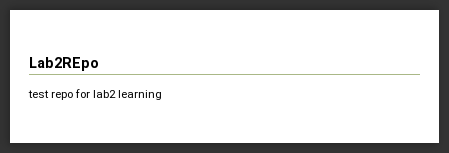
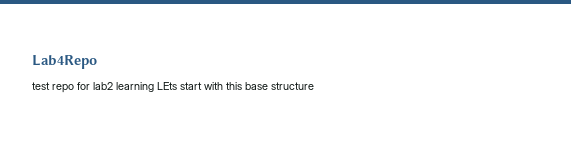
- Lab2REpo
+ Lab4Repo
- test repo for lab2 learning
+ test repo for lab2 learning LEts start with this base structure

